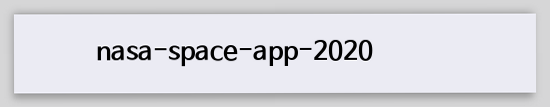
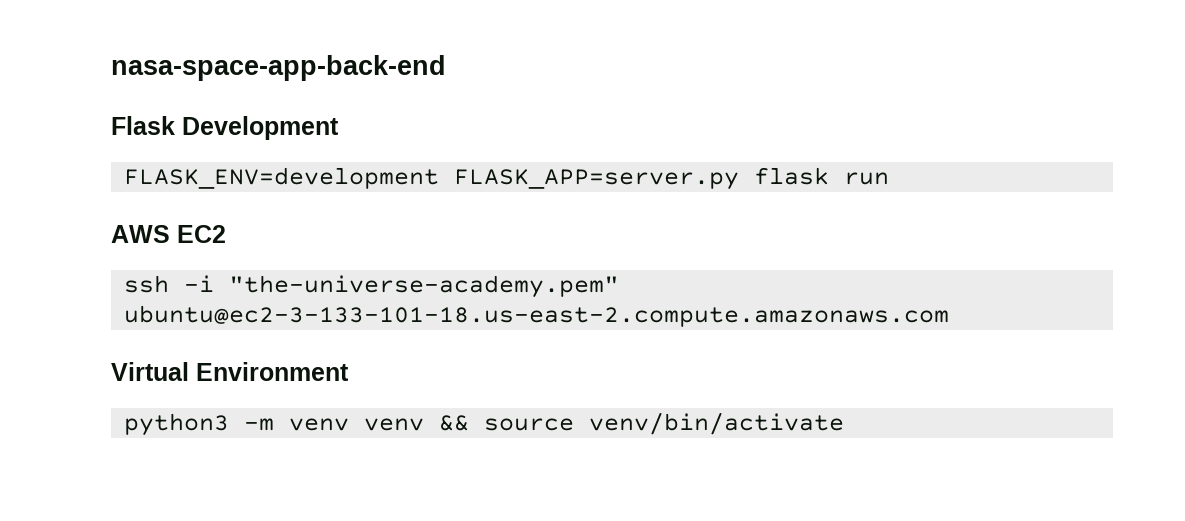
- nasa-space-app-2020
+ nasa-space-app-back-end
+ Flask Development
+ FLASK_ENV=development FLASK_APP=server.py flask run
+ AWS EC2
+ ssh -i "the-universe-academy.pem" ubuntu@ec2-3-133-101-18.us-east-2.compute.amazonaws.com
+ Virtual Environment
+ python3 -m venv venv && source venv/bin/activate

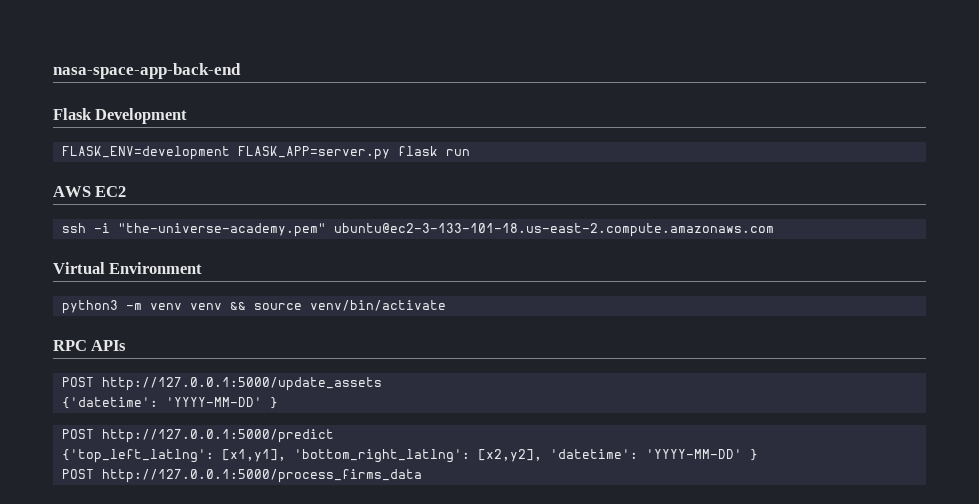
+ RPC APIs
+ POST http://127.0.0.1:5000/update_assets
+ {'datetime': 'YYYY-MM-DD' }
+ POST http://127.0.0.1:5000/predict
+ {'top_left_latlng': [x1,y1], 'bottom_right_latlng': [x2,y2], 'datetime': 'YYYY-MM-DD' }
+ POST http://127.0.0.1:5000/process_firms_data

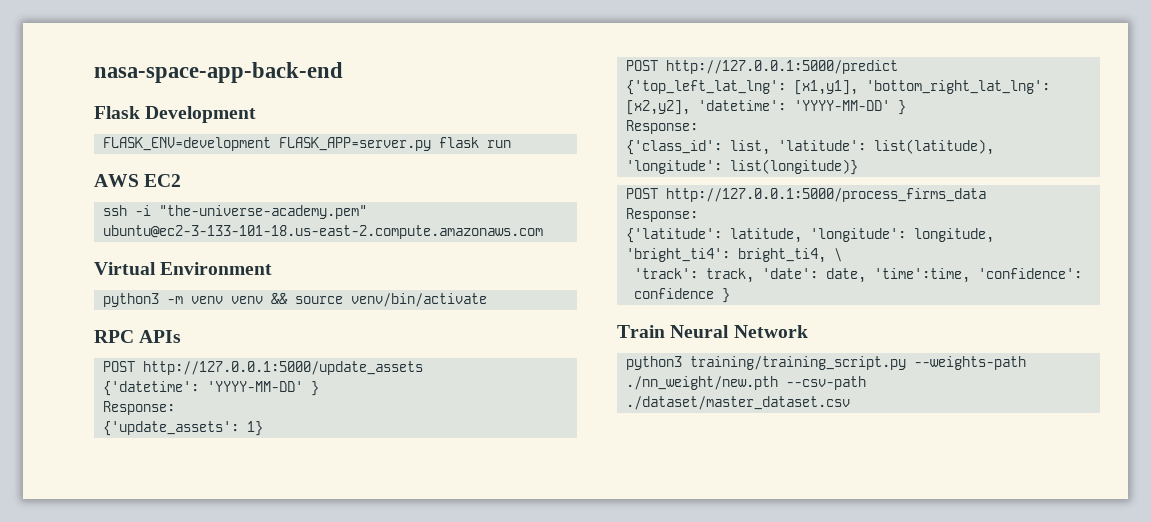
  {'datetime': 'YYYY-MM-DD' }
+ Response:
+ {'update_assets': 1}
- {'top_left_latlng': [x1,y1], 'bottom_right_latlng': [x2,y2], 'datetime': 'YYYY-MM-DD' }
+ {'top_left_lat_lng': [x1,y1], 'bottom_right_lat_lng': [x2,y2], 'datetime': 'YYYY-MM-DD' }
+ Response:
+ {'class_id': list, 'latitude': list(latitude), 'longitude': list(longitude)}
  POST http://127.0.0.1:5000/process_firms_data
+ Response:
+ {'latitude': latitude, 'longitude': longitude, 'bright_ti4': bright_ti4, \
+ 'track': track, 'date': date, 'time':time, 'confidence': confidence }
+ Train Neural Network
+ python3 training/training_script.py --weights-path ./nn_weight/new.pth --csv-path ./dataset/master_dataset.csv

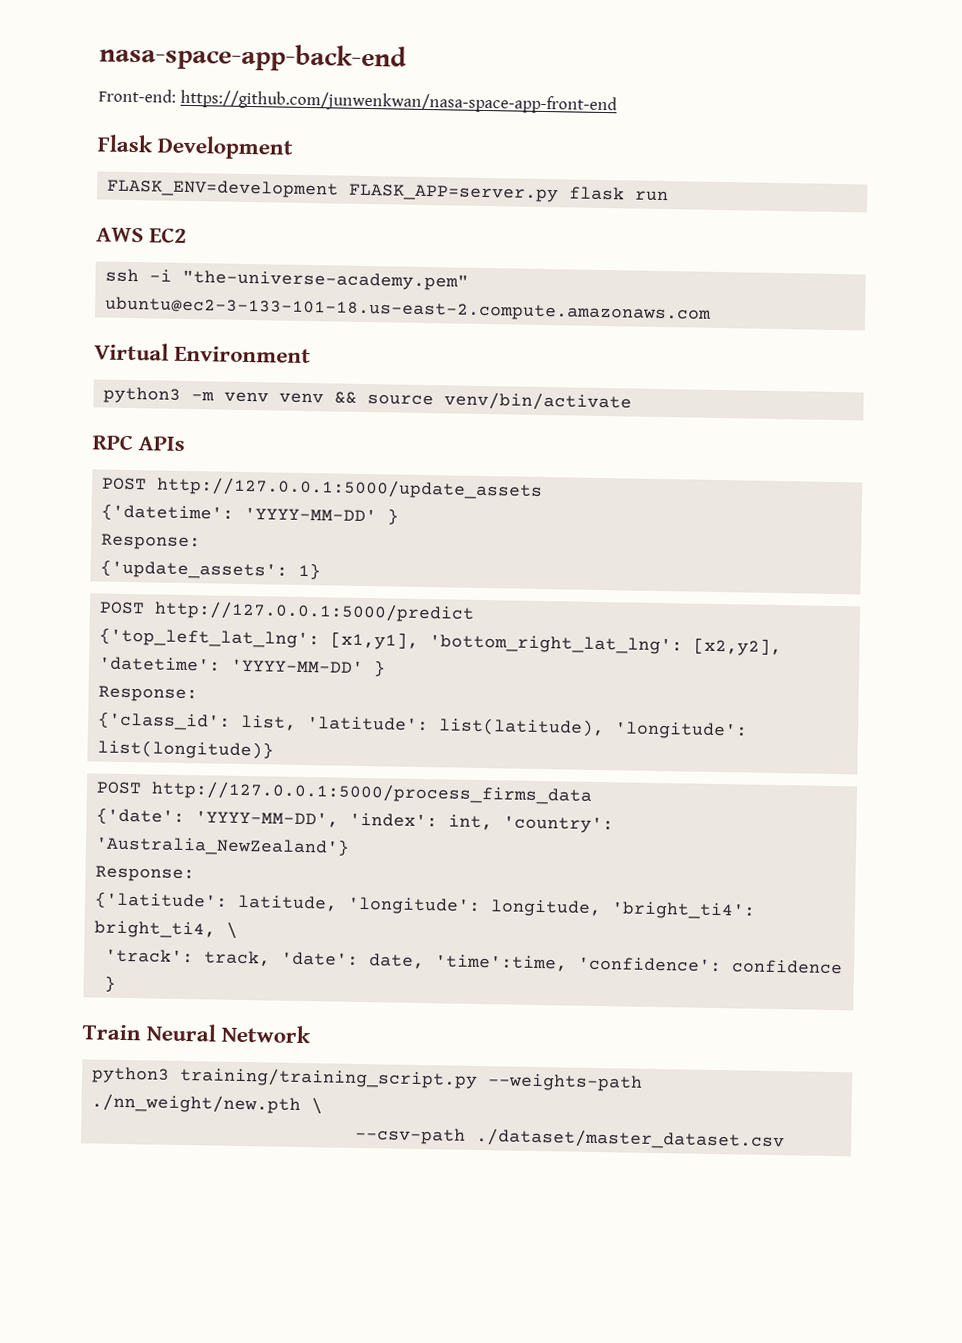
+ Front-end: https://github.com/junwenkwan/nasa-space-app-front-end
+ {'date': 'YYYY-MM-DD', 'index': int, 'country': 'Australia_NewZealand'}
- python3 training/training_script.py --weights-path ./nn_weight/new.pth --csv-path ./dataset/master_dataset.csv
+ python3 training/training_script.py --weights-path ./nn_weight/new.pth \
+ --csv-path ./dataset/master_dataset.csv

